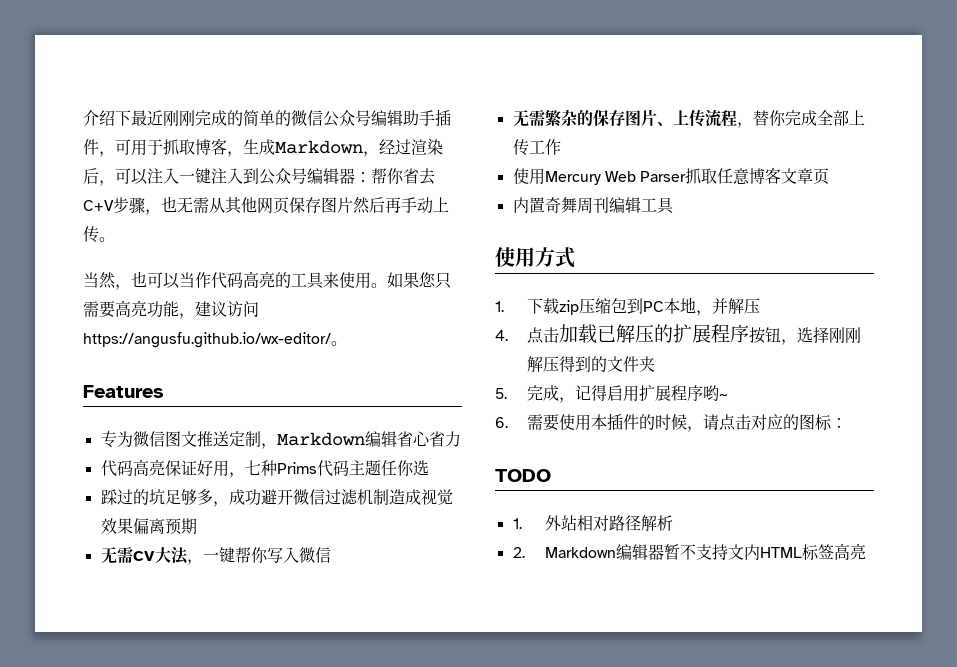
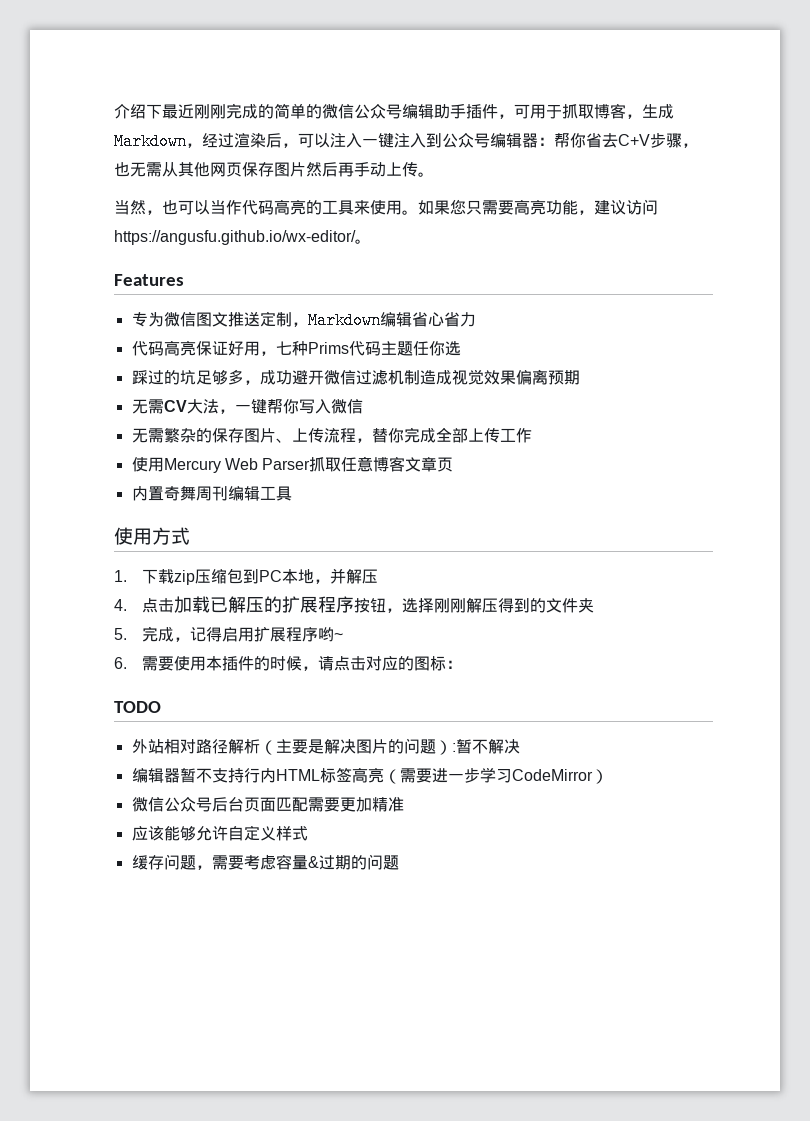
- 1.外站相对路径解析
- 2. Markdown编辑器暂不支持文内HTML标签高亮
+ 外站相对路径解析（主要是解决图片的问题）:暂不解决
+ 编辑器暂不支持行内HTML标签高亮（需要进一步学习CodeMirror）
+ 微信公众号后台页面匹配需要更加精准
+ 应该能够允许自定义样式
+ 缓存问题，需要考虑容量&过期的问题

